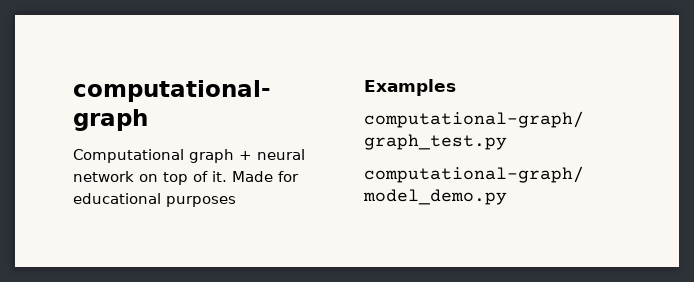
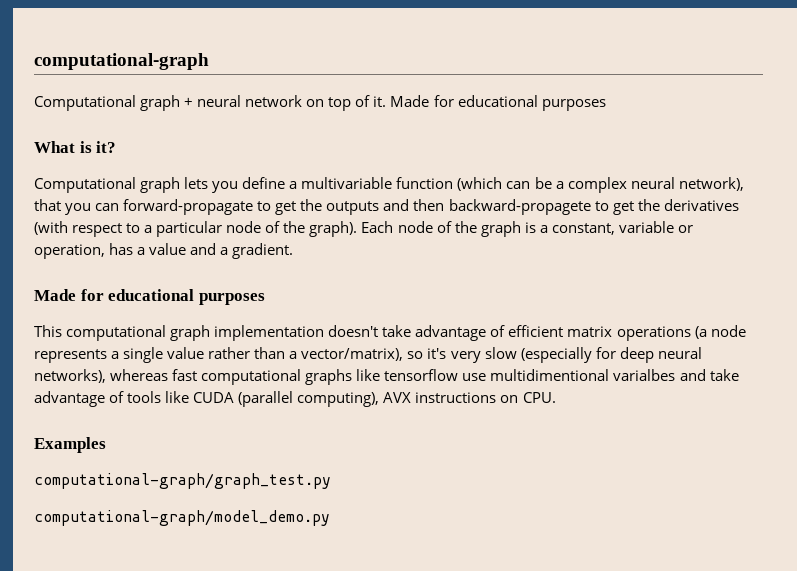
+ What is it?
+ Computational graph lets you define a multivariable function (which can be a complex neural network), that you can forward-propagate to get the outputs and then backward-propagete to get the derivatives (with respect to a particular node of the graph). Each node of the graph is a constant, variable or operation, has a value and a gradient.
+ Made for educational purposes
+ This computational graph implementation doesn't take advantage of efficient matrix operations (a node represents a single value rather than a vector/matrix), so it's very slow (especially for deep neural networks), whereas fast computational graphs like tensorflow use multidimentional varialbes and take advantage of tools like CUDA (parallel computing), AVX instructions on CPU.

